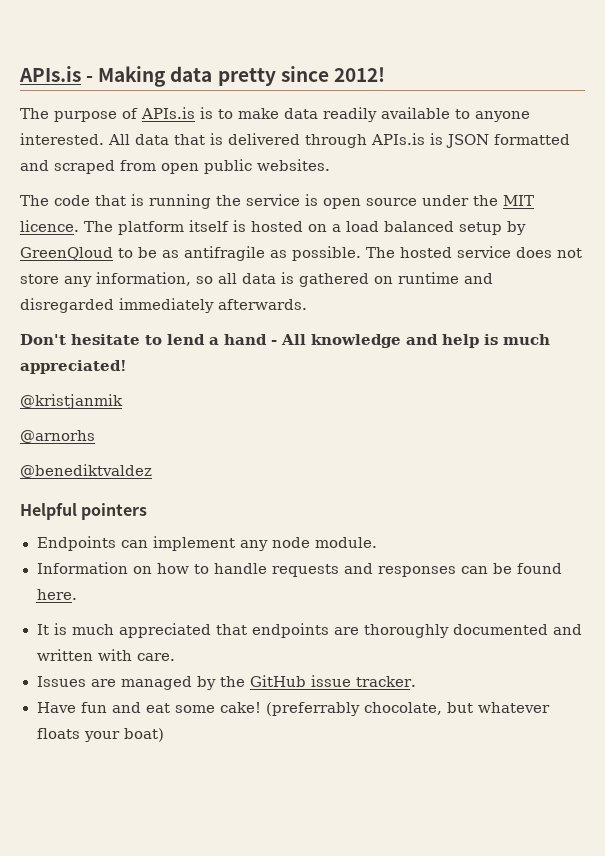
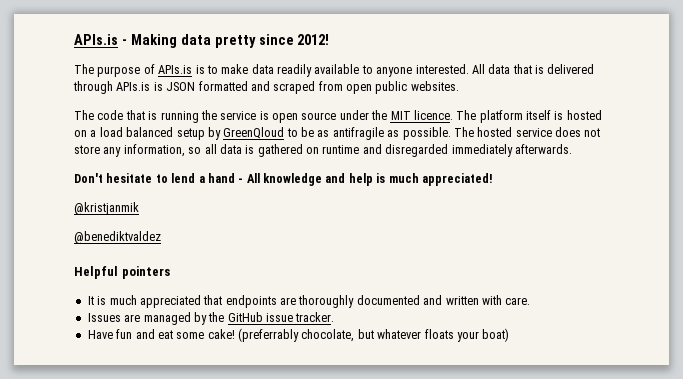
- @arnorhs
- Endpoints can implement any node module.
- Information on how to handle requests and responses can be found here.

